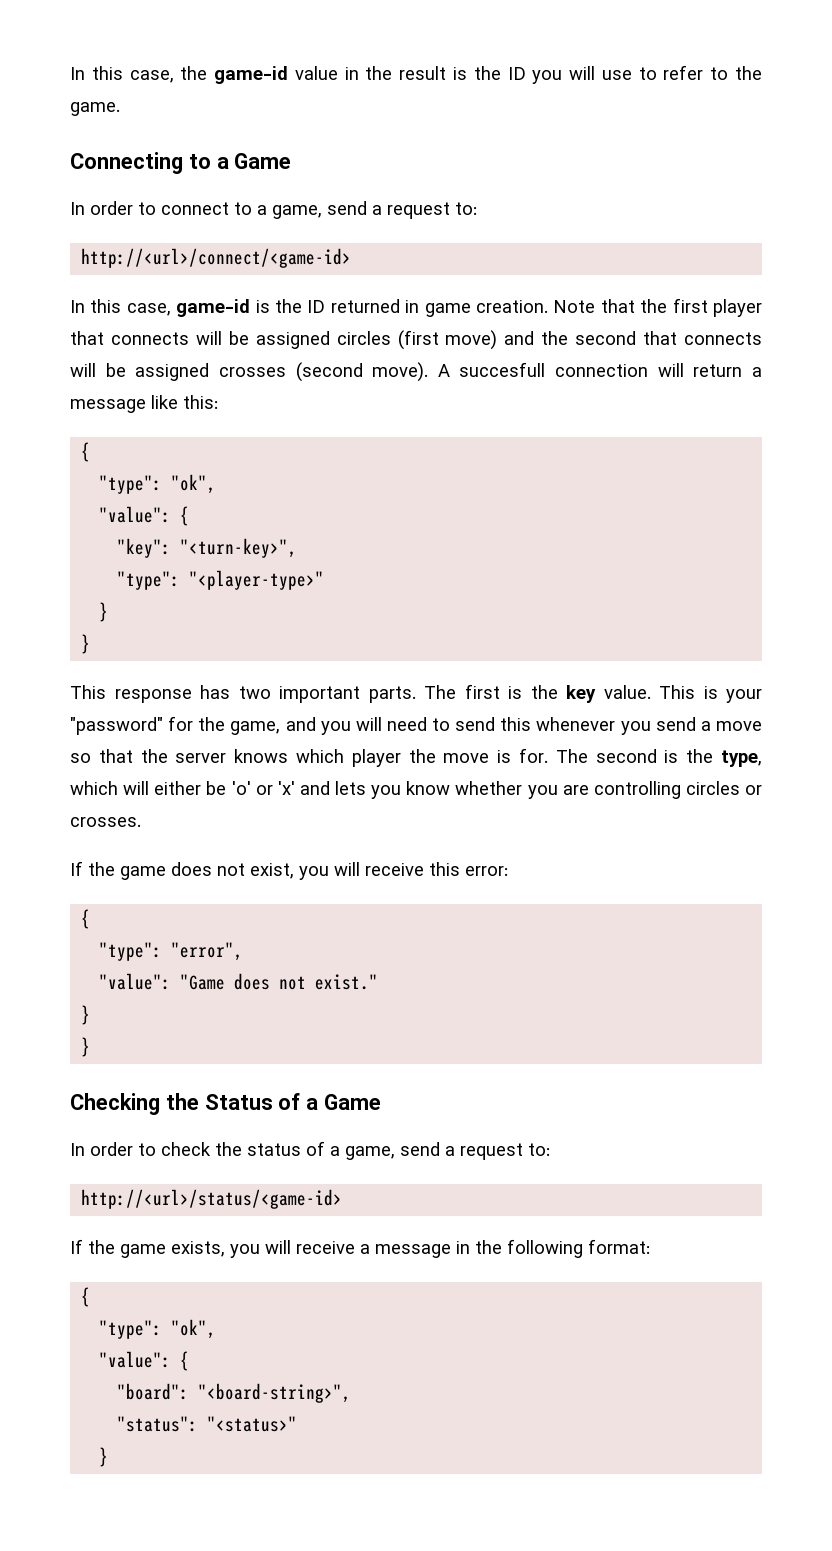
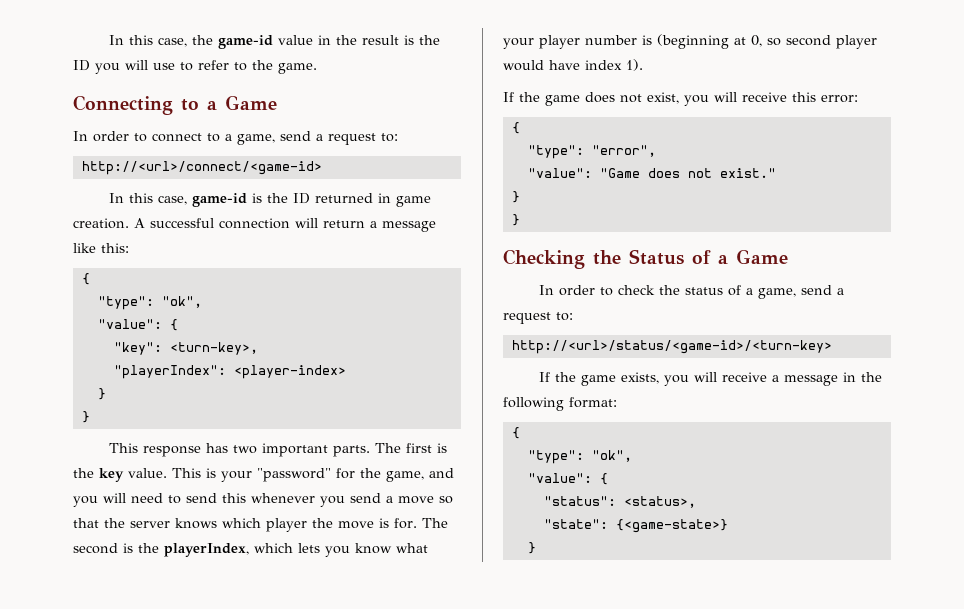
- Note that the first player that connects will be assigned circles (first move) and the second that connects will be assigned crosses (second move). A succesfull connection will return a message like this:
+ A successful connection will return a message like this:
- "key": "<turn-key>",
- "type": "<player-type>"
+ "key": <turn-key>,
+ "playerIndex": <player-index>
- The second is the type, which will either be 'o' or 'x' and lets you know whether you are controlling circles or crosses.
+ The second is the playerIndex, which lets you know what your player number is (beginning at 0, so second player would have index 1).
- http://<url>/status/<game-id>
+ http://<url>/status/<game-id>/<turn-key>
- "board": "<board-string>",
- "status": "<status>"
+ "status": <status>,
+ "state": {<game-state>}

